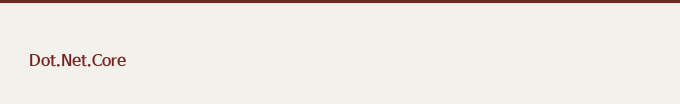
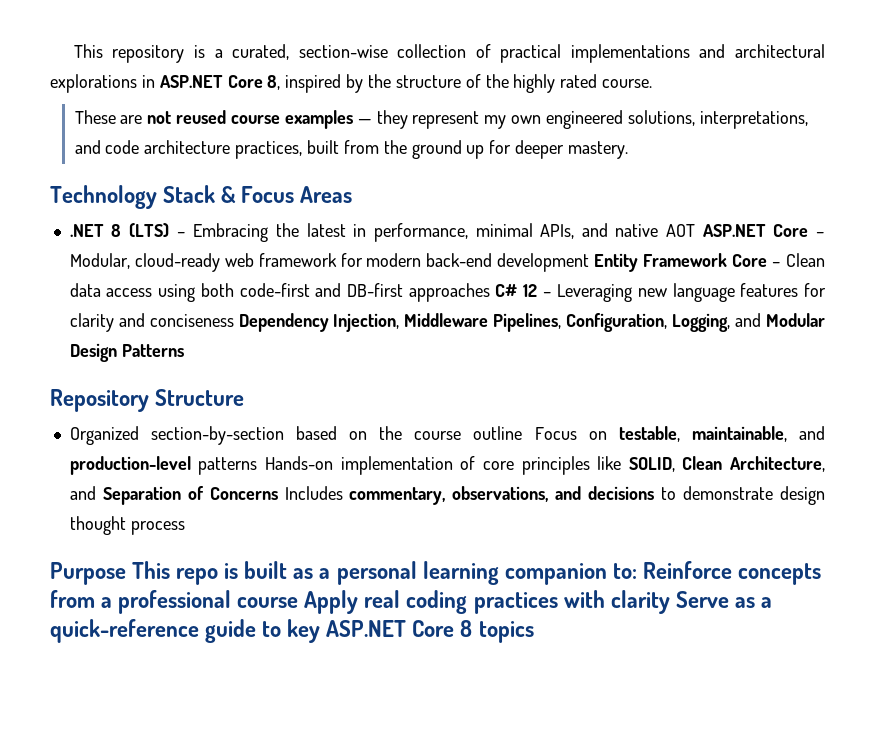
- Dot.Net.Core
+ This repository is a curated, section-wise collection of practical implementations and architectural explorations in ASP.NET Core 8, inspired by the structure of the highly rated course.
+ These are not reused course examples — they represent my own engineered solutions, interpretations, and code architecture practices, built from the ground up for deeper mastery.
+ Technology Stack & Focus Areas
+ .NET 8 (LTS) – Embracing the latest in performance, minimal APIs, and native AOT ASP.NET Core – Modular, cloud-ready web framework for modern back-end development Entity Framework Core – Clean data access using both code-first and DB-first approaches C# 12 – Leveraging new language features for clarity and conciseness Dependency Injection, Middleware Pipelines, Configuration, Logging, and Modular Design Patterns
+ Repository Structure
+ Organized section-by-section based on the course outline Focus on testable, maintainable, and production-level patterns Hands-on implementation of core principles like SOLID, Clean Architecture, and Separation of Concerns Includes commentary, observations, and decisions to demonstrate design thought process
+ Purpose This repo is built as a personal learning companion to: Reinforce concepts from a professional course Apply real coding practices with clarity Serve as a quick-reference guide to key ASP.NET Core 8 topics

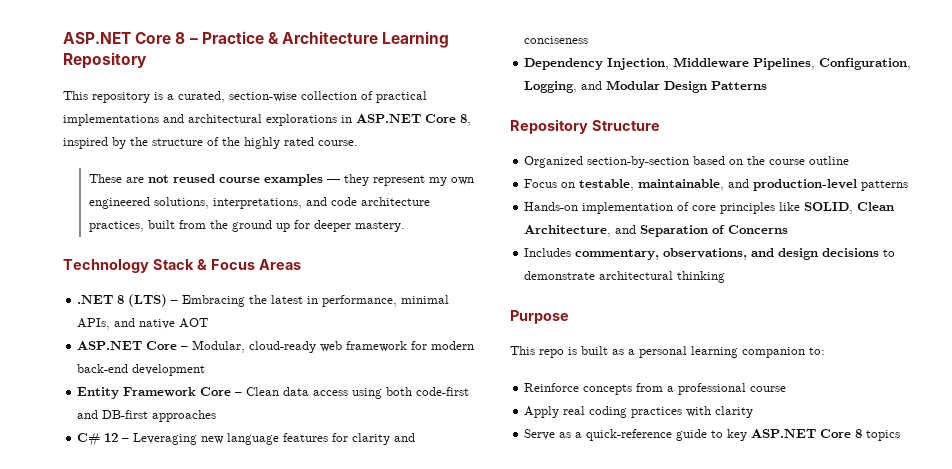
+ ASP.NET Core 8 – Practice & Architecture Learning Repository
- .NET 8 (LTS) – Embracing the latest in performance, minimal APIs, and native AOT ASP.NET Core – Modular, cloud-ready web framework for modern back-end development Entity Framework Core – Clean data access using both code-first and DB-first approaches C# 12 – Leveraging new language features for clarity and conciseness Dependency Injection, Middleware Pipelines, Configuration, Logging, and Modular Design Patterns
+ .NET 8 (LTS) – Embracing the latest in performance, minimal APIs, and native AOT
+ ASP.NET Core – Modular, cloud-ready web framework for modern back-end development
+ Entity Framework Core – Clean data access using both code-first and DB-first approaches
+ C# 12 – Leveraging new language features for clarity and conciseness
+ Dependency Injection, Middleware Pipelines, Configuration, Logging, and Modular Design Patterns
- Organized section-by-section based on the course outline Focus on testable, maintainable, and production-level patterns Hands-on implementation of core principles like SOLID, Clean Architecture, and Separation of Concerns Includes commentary, observations, and decisions to demonstrate design thought process
+ Organized section-by-section based on the course outline
+ Focus on testable, maintainable, and production-level patterns
+ Hands-on implementation of core principles like SOLID, Clean Architecture, and Separation of Concerns
+ Includes commentary, observations, and design decisions to demonstrate architectural thinking
- Purpose This repo is built as a personal learning companion to: Reinforce concepts from a professional course Apply real coding practices with clarity Serve as a quick-reference guide to key ASP.NET Core 8 topics
+ Purpose
+ This repo is built as a personal learning companion to:
+ Reinforce concepts from a professional course
+ Apply real coding practices with clarity
+ Serve as a quick-reference guide to key ASP.NET Core 8 topics

